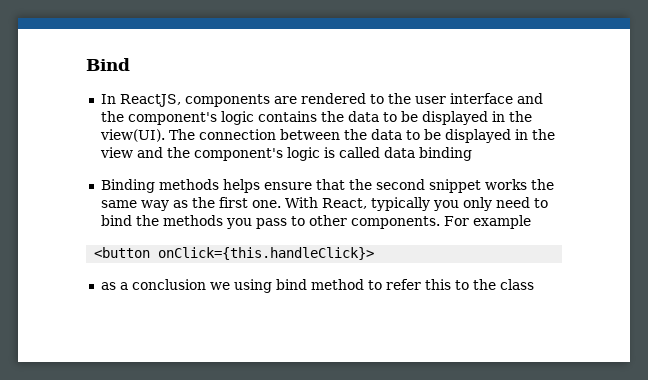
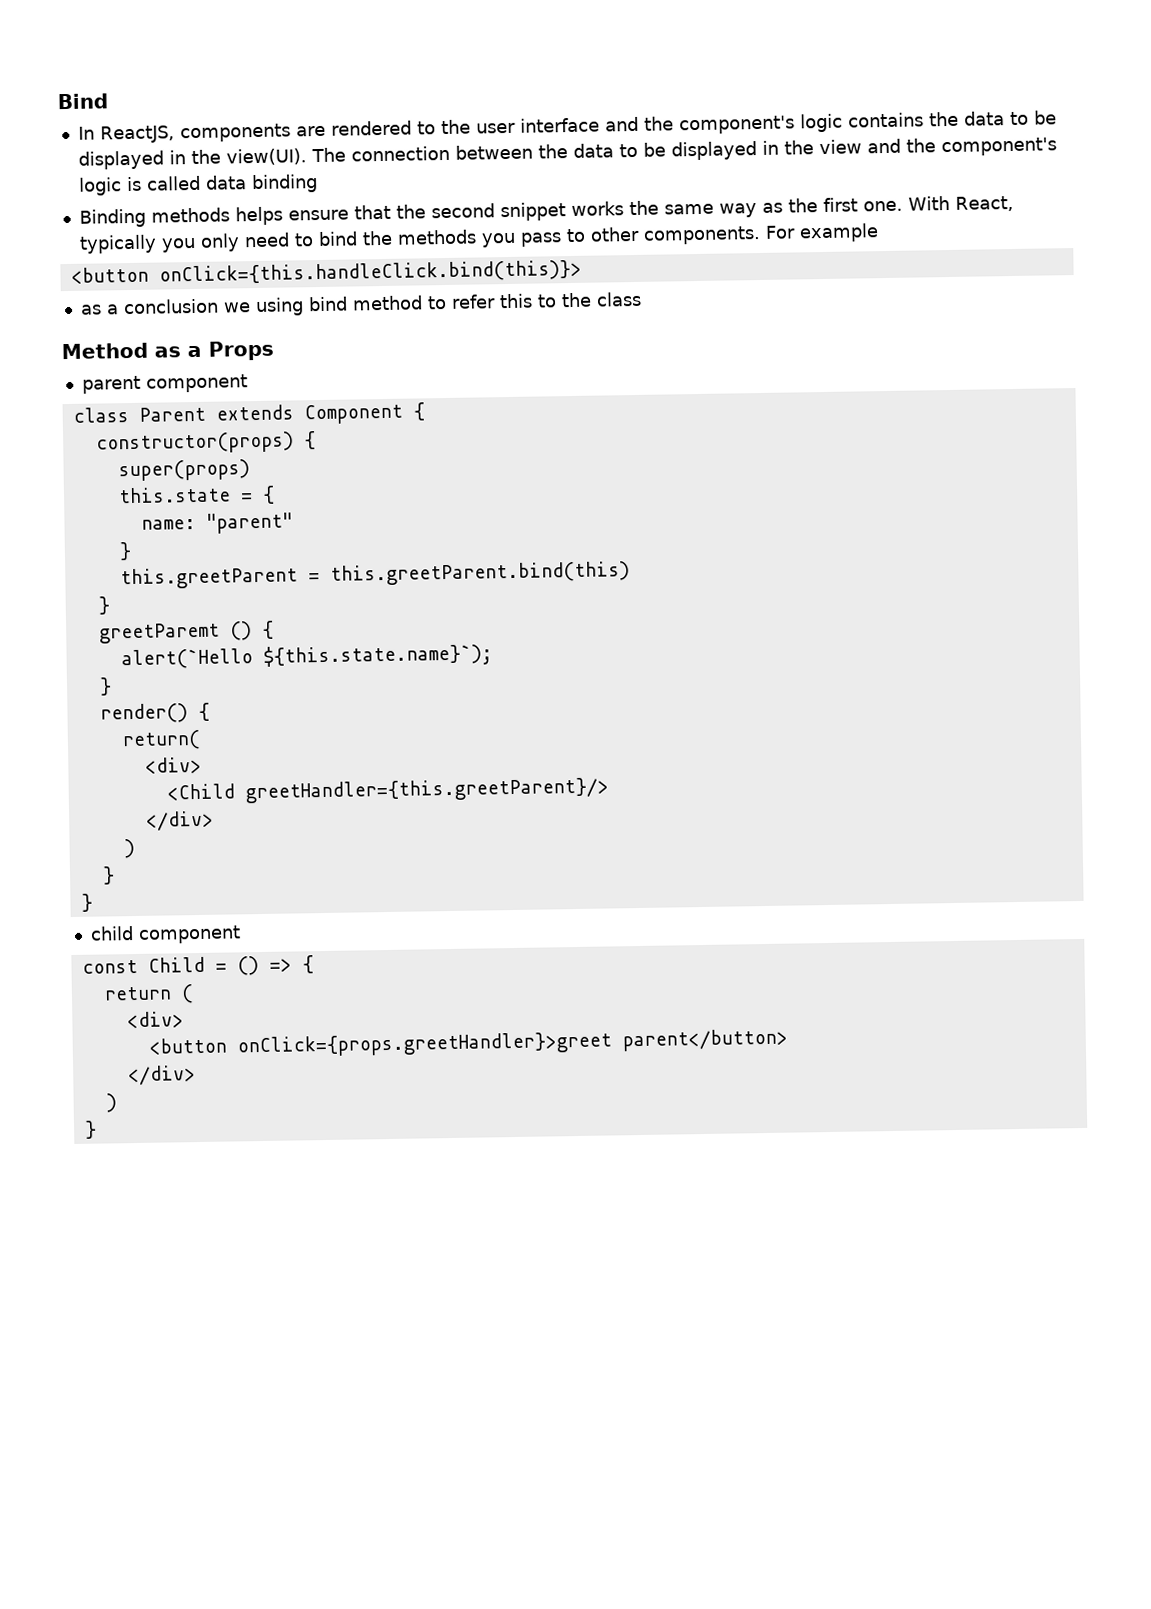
- <button onClick={this.handleClick}>
+ <button onClick={this.handleClick.bind(this)}>
+ Method as a Props
+ parent component
+ class Parent extends Component {
+ constructor(props) {
+ super(props)
+ this.state = {
+ name: "parent"
+ }
+ this.greetParent = this.greetParent.bind(this)
+ }
+ greetParemt () {
+ alert(`Hello ${this.state.name}`);
+ }
+ render() {
+ return(
+ <div>
+ <Child greetHandler={this.greetParent}/>
+ </div>
+ )
+ }
+ }
+ child component
+ const Child = () => {
+ return (
+ <div>
+ <button onClick={props.greetHandler}>greet parent</button>
+ </div>
+ )
+ }

